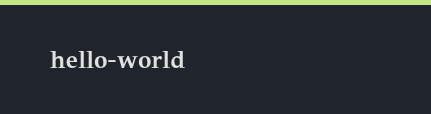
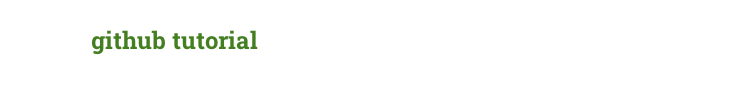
- hello-world
+ github tutorial

